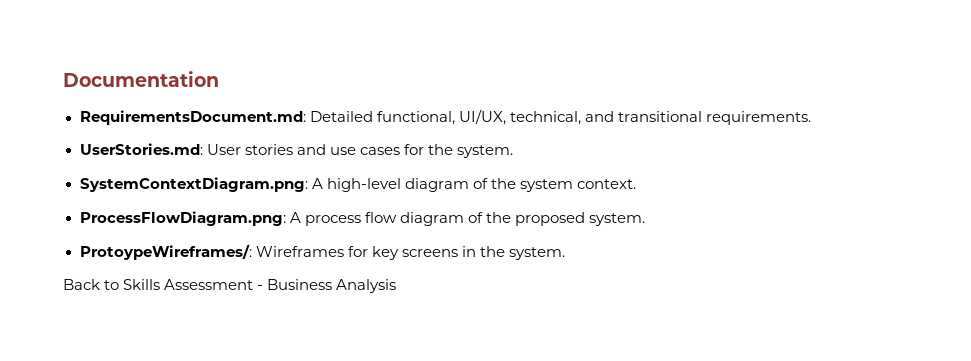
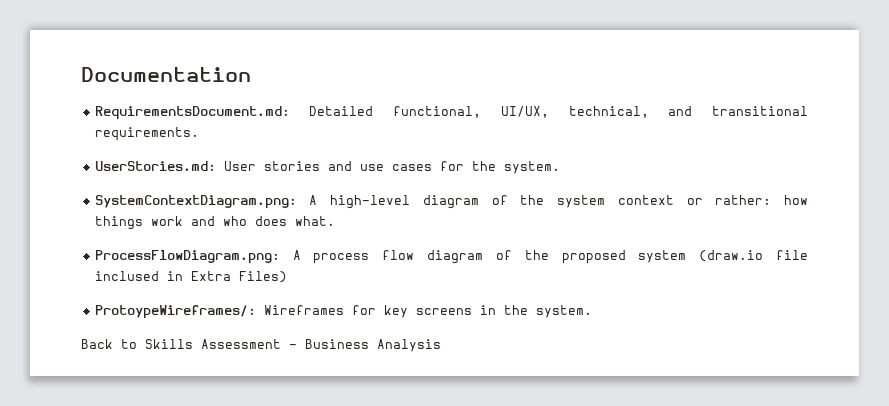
- SystemContextDiagram.png: A high-level diagram of the system context.
+ SystemContextDiagram.png: A high-level diagram of the system context or rather: how things work and who does what.
- ProcessFlowDiagram.png: A process flow diagram of the proposed system.
+ ProcessFlowDiagram.png: A process flow diagram of the proposed system (draw.io file inclused in Extra Files)

